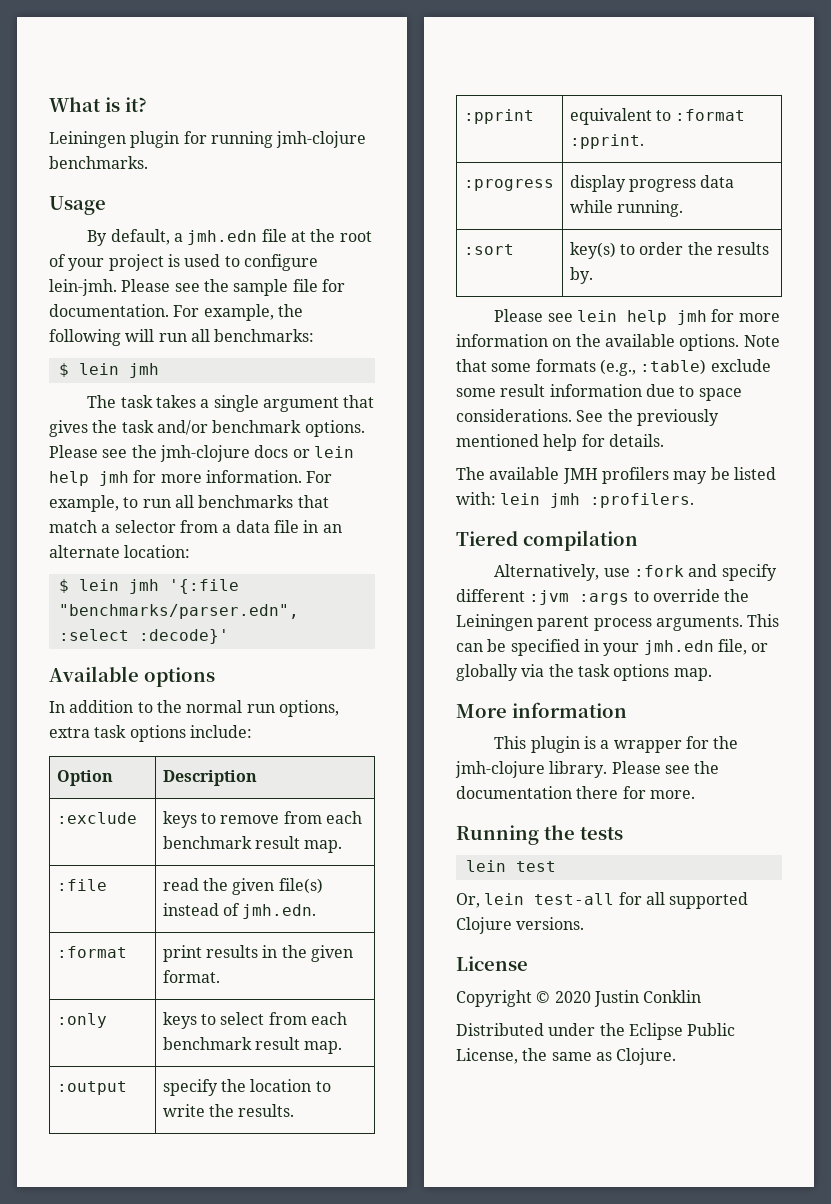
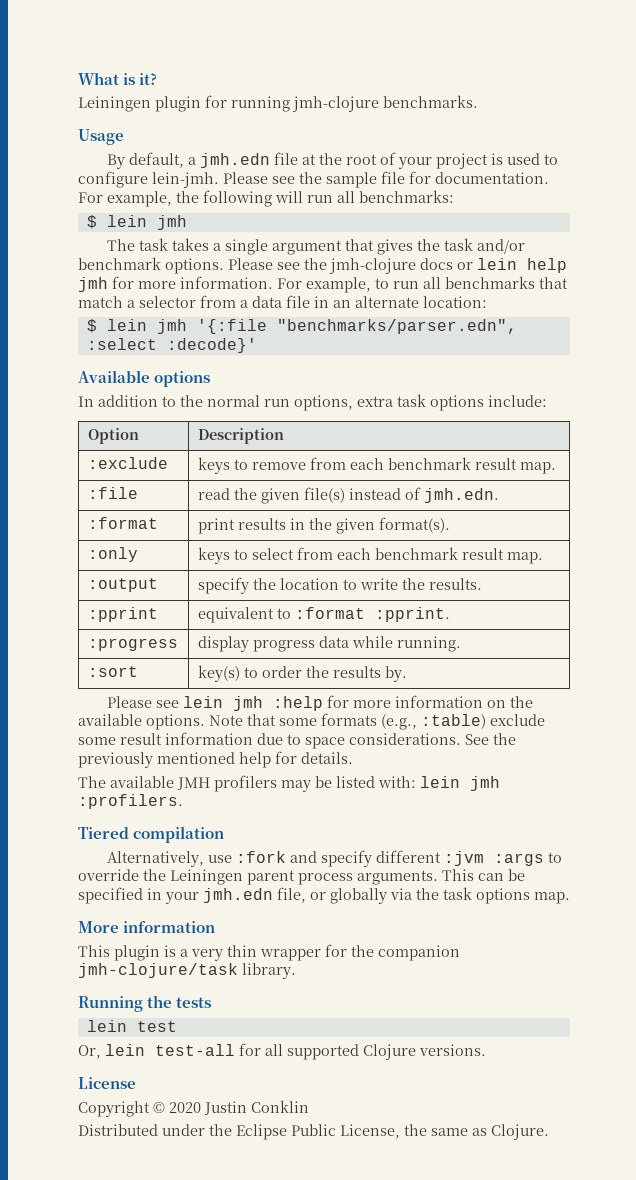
- :format | print results in the given format.
+ :format | print results in the given format(s).
- Please see lein help jmh for more information on the available options.
+ Please see lein jmh :help for more information on the available options.
- This plugin is a wrapper for the jmh-clojure library. Please see the documentation there for more.
+ This plugin is a very thin wrapper for the companion jmh-clojure/task library.

